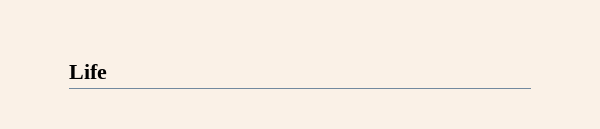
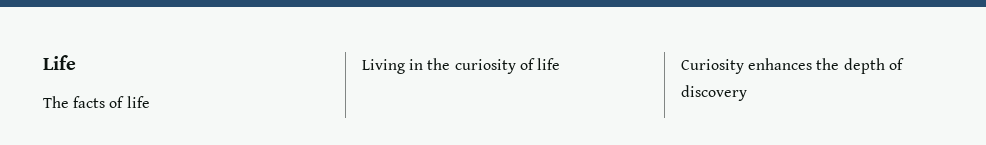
+ The facts of life
+ Living in the curiosity of life
+ Curiosity enhances the depth of discovery

